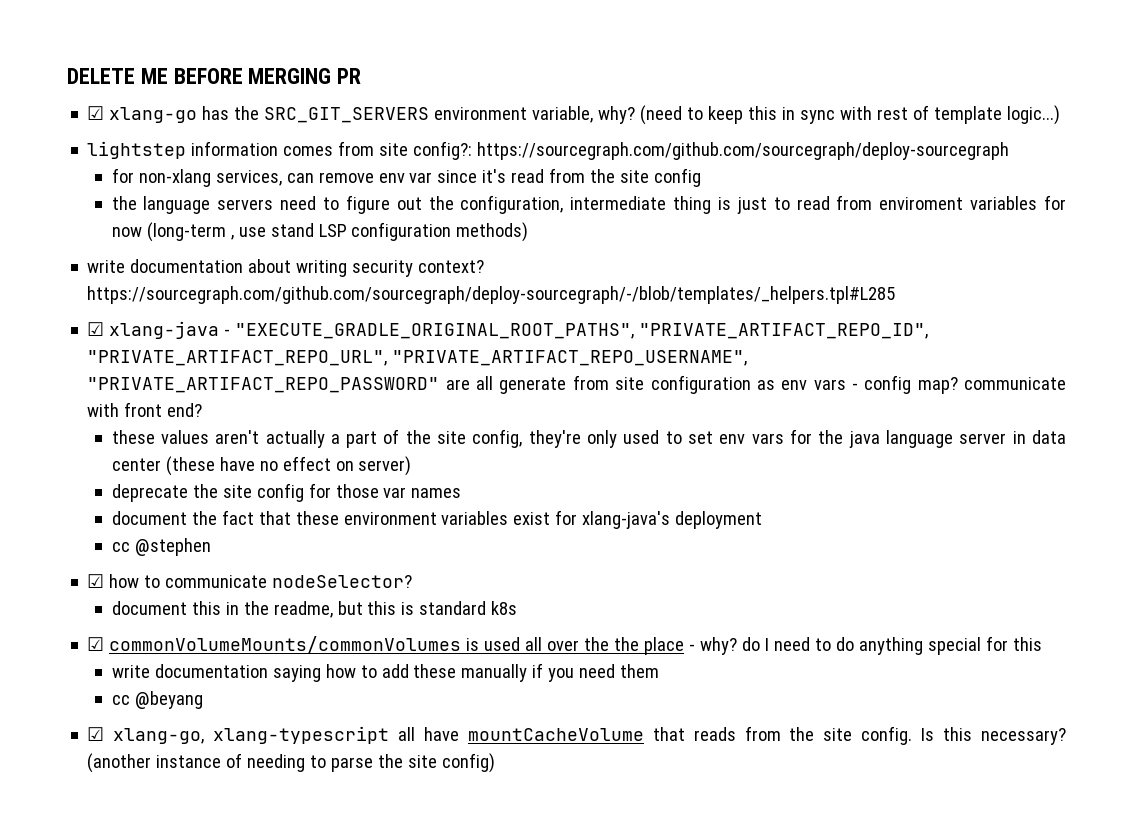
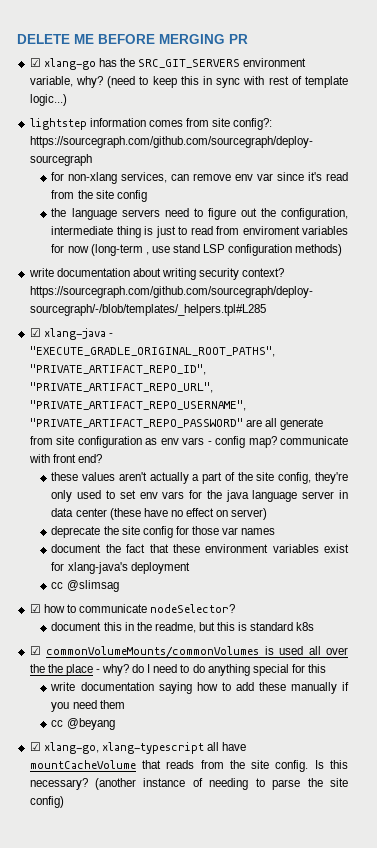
- cc @stephen
+ cc @slimsag

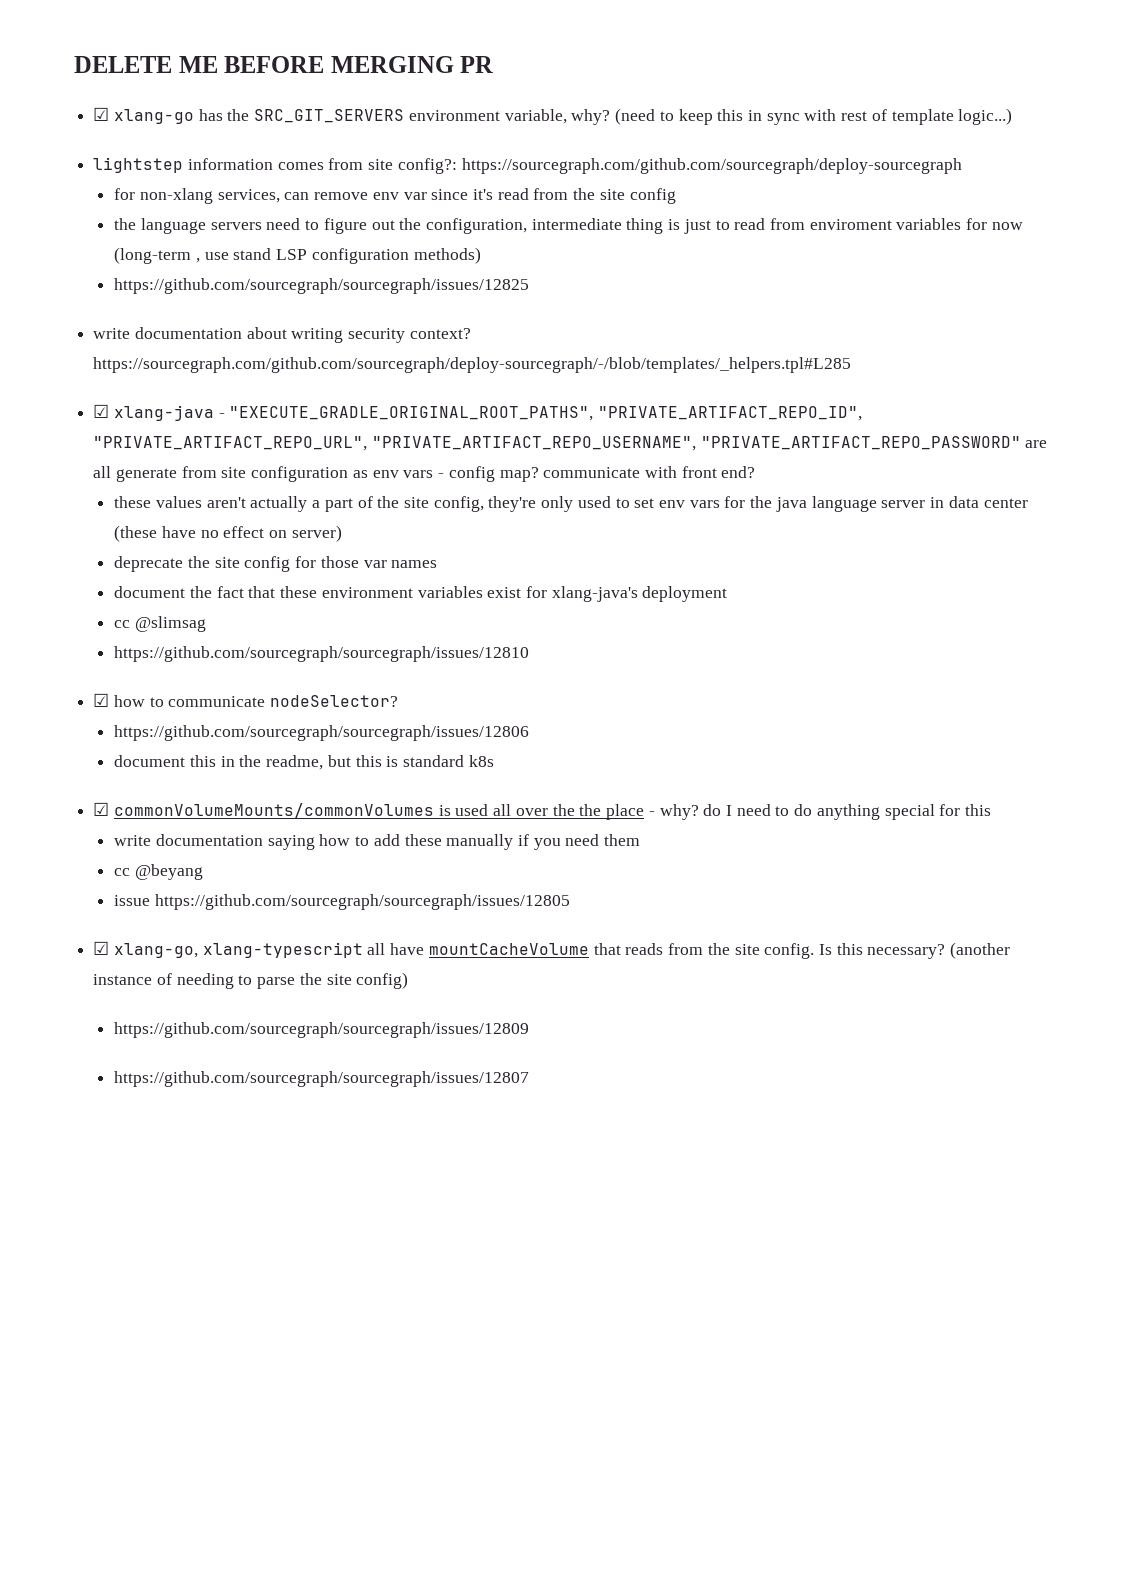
+ https://github.com/sourcegraph/sourcegraph/issues/12825
+ https://github.com/sourcegraph/sourcegraph/issues/12810
+ https://github.com/sourcegraph/sourcegraph/issues/12806
+ issue https://github.com/sourcegraph/sourcegraph/issues/12805
+ https://github.com/sourcegraph/sourcegraph/issues/12809
+ https://github.com/sourcegraph/sourcegraph/issues/12807

